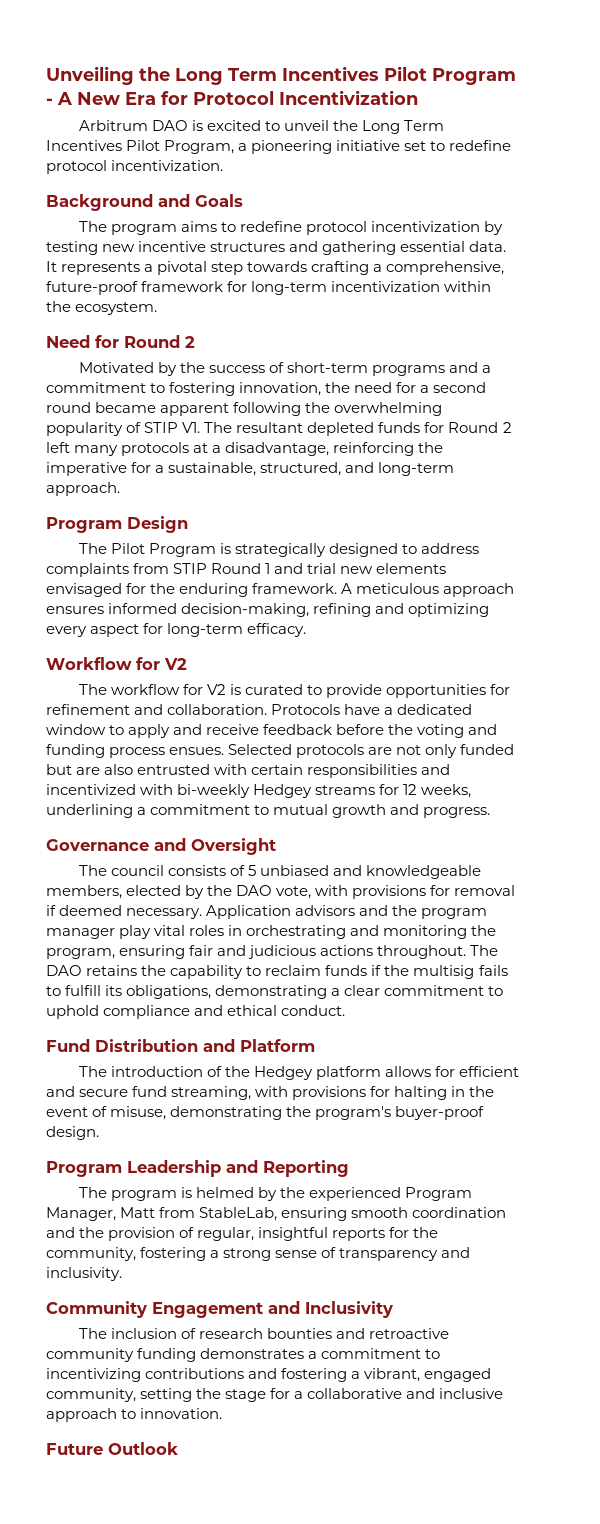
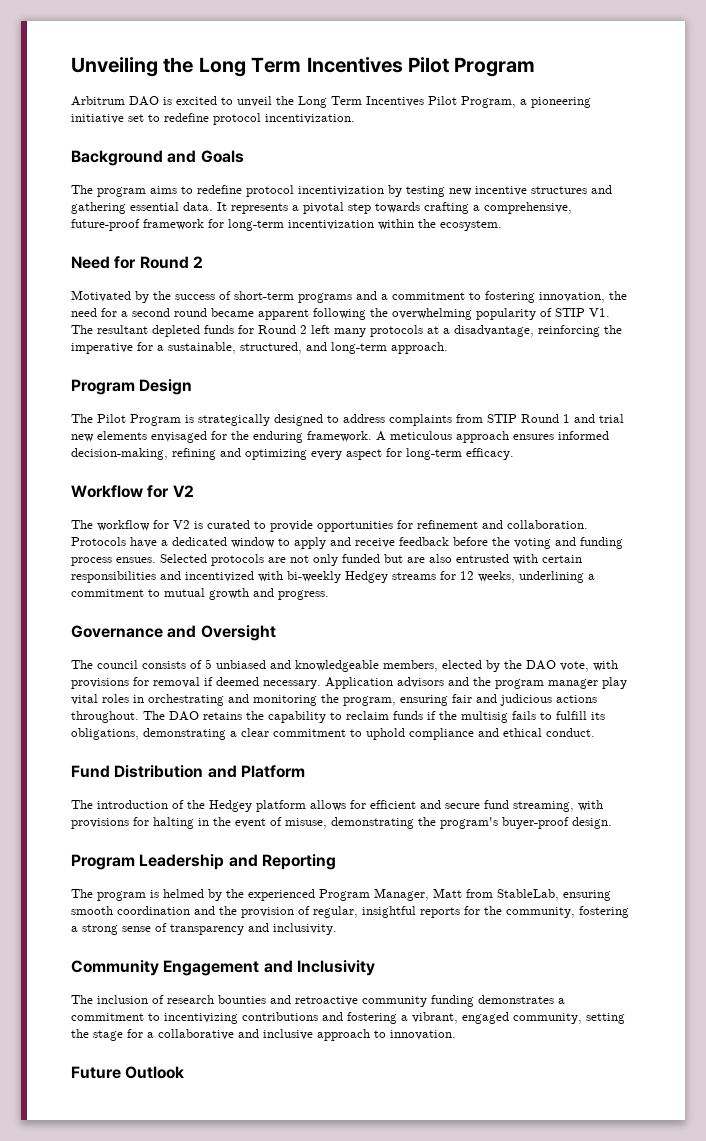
- Unveiling the Long Term Incentives Pilot Program - A New Era for Protocol Incentivization
+ Unveiling the Long Term Incentives Pilot Program

